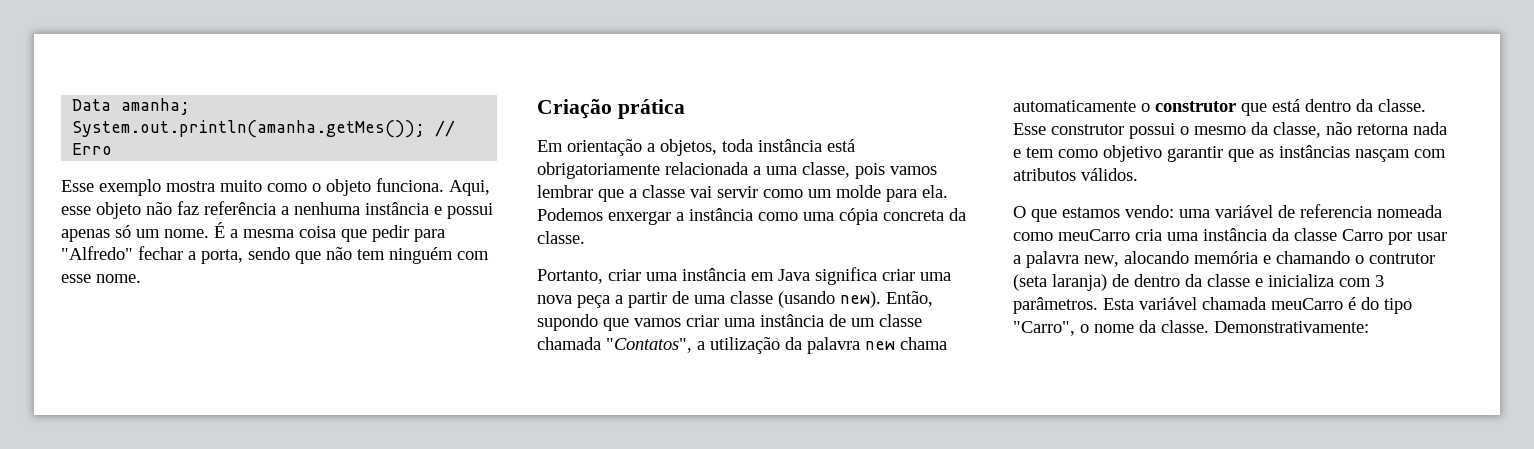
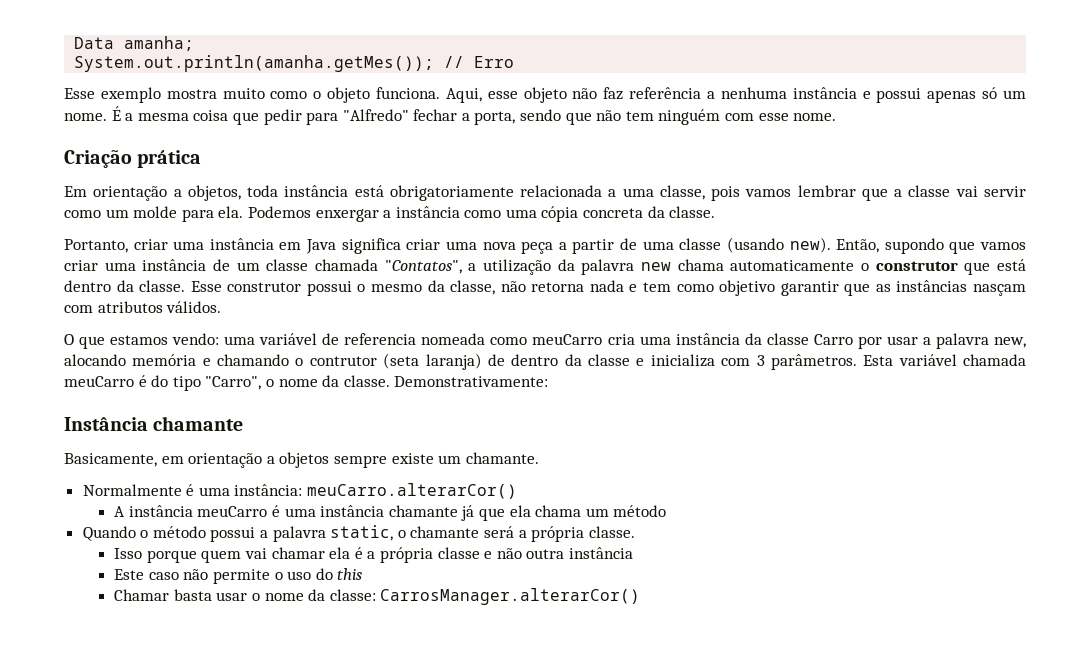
+ Instância chamante
+ Basicamente, em orientação a objetos sempre existe um chamante.
+ Normalmente é uma instância: meuCarro.alterarCor()
+ A instância meuCarro é uma instância chamante já que ela chama um método
+ Quando o método possui a palavra static, o chamante será a própria classe.
+ Isso porque quem vai chamar ela é a própria classe e não outra instância
+ Este caso não permite o uso do this
+ Chamar basta usar o nome da classe: CarrosManager.alterarCor()

